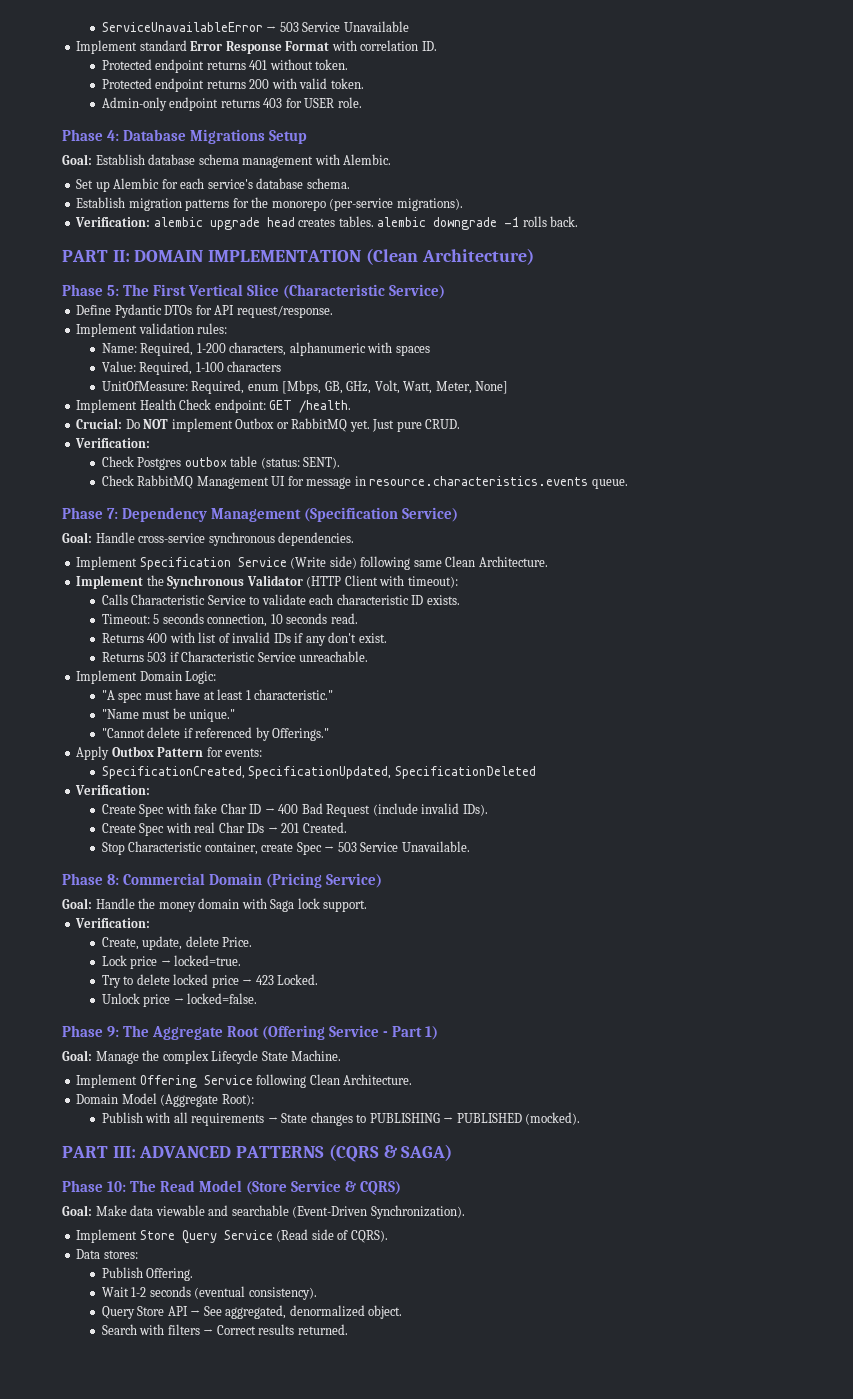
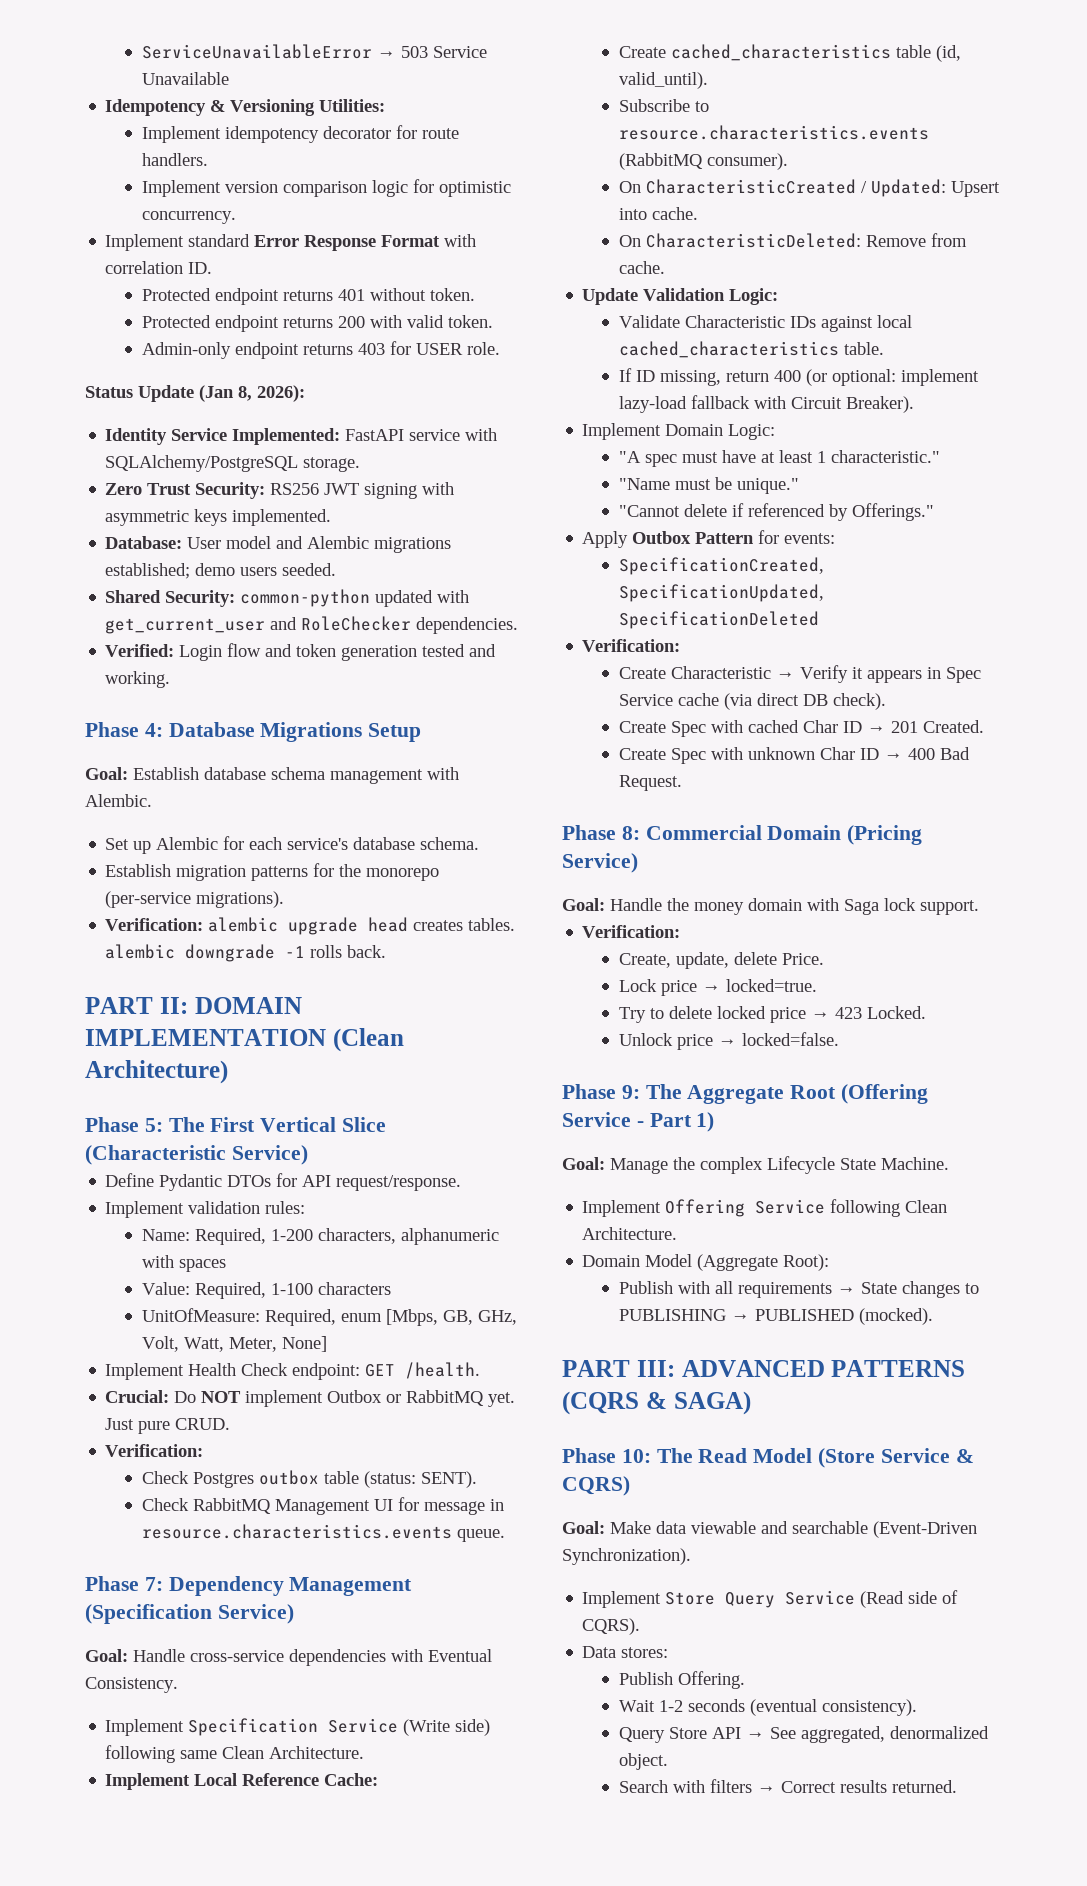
+ Idempotency & Versioning Utilities:
+ Implement idempotency decorator for route handlers.
+ Implement version comparison logic for optimistic concurrency.
+ Status Update (Jan 8, 2026):
+ Identity Service Implemented: FastAPI service with SQLAlchemy/PostgreSQL storage.
+ Zero Trust Security: RS256 JWT signing with asymmetric keys implemented.
+ Database: User model and Alembic migrations established; demo users seeded.
+ Shared Security: common-python updated with get_current_user and RoleChecker dependencies.
+ Verified: Login flow and token generation tested and working.
- Goal: Handle cross-service synchronous dependencies.
+ Goal: Handle cross-service dependencies with Eventual Consistency.
- Implement the Synchronous Validator (HTTP Client with timeout):
- Calls Characteristic Service to validate each characteristic ID exists.
- Timeout: 5 seconds connection, 10 seconds read.
- Returns 400 with list of invalid IDs if any don't exist.
- Returns 503 if Characteristic Service unreachable.
+ Implement Local Reference Cache:
+ Create cached_characteristics table (id, valid_until).
+ Subscribe to resource.characteristics.events (RabbitMQ consumer).
+ On CharacteristicCreated / Updated: Upsert into cache.
+ On CharacteristicDeleted: Remove from cache.
+ Update Validation Logic:
+ Validate Characteristic IDs against local cached_characteristics table.
+ If ID missing, return 400 (or optional: implement lazy-load fallback with Circuit Breaker).
- Create Spec with fake Char ID → 400 Bad Request (include invalid IDs).
- Create Spec with real Char IDs → 201 Created.
- Stop Characteristic container, create Spec → 503 Service Unavailable.
+ Create Characteristic → Verify it appears in Spec Service cache (via direct DB check).
+ Create Spec with cached Char ID → 201 Created.
+ Create Spec with unknown Char ID → 400 Bad Request.

